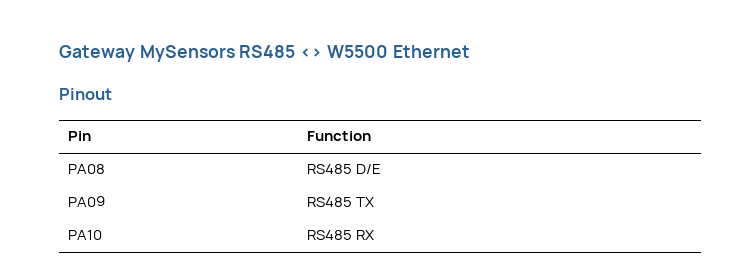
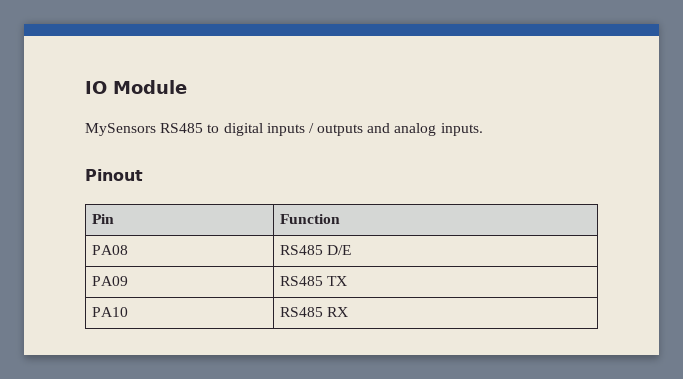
- Gateway MySensors RS485 <> W5500 Ethernet
+ IO Module
+ MySensors RS485 to digital inputs / outputs and analog inputs.

